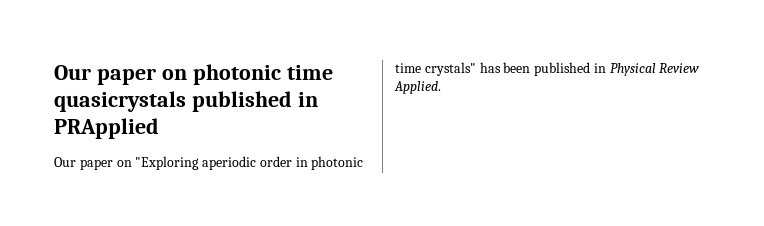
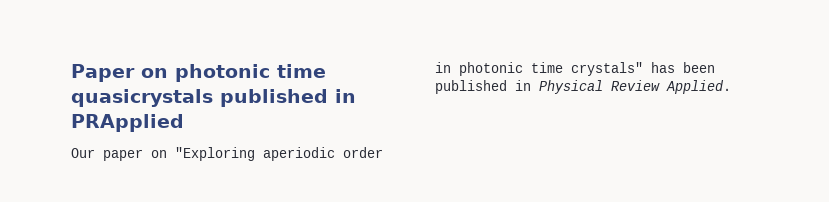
- Our paper on photonic time quasicrystals published in PRApplied
+ Paper on photonic time quasicrystals published in PRApplied

